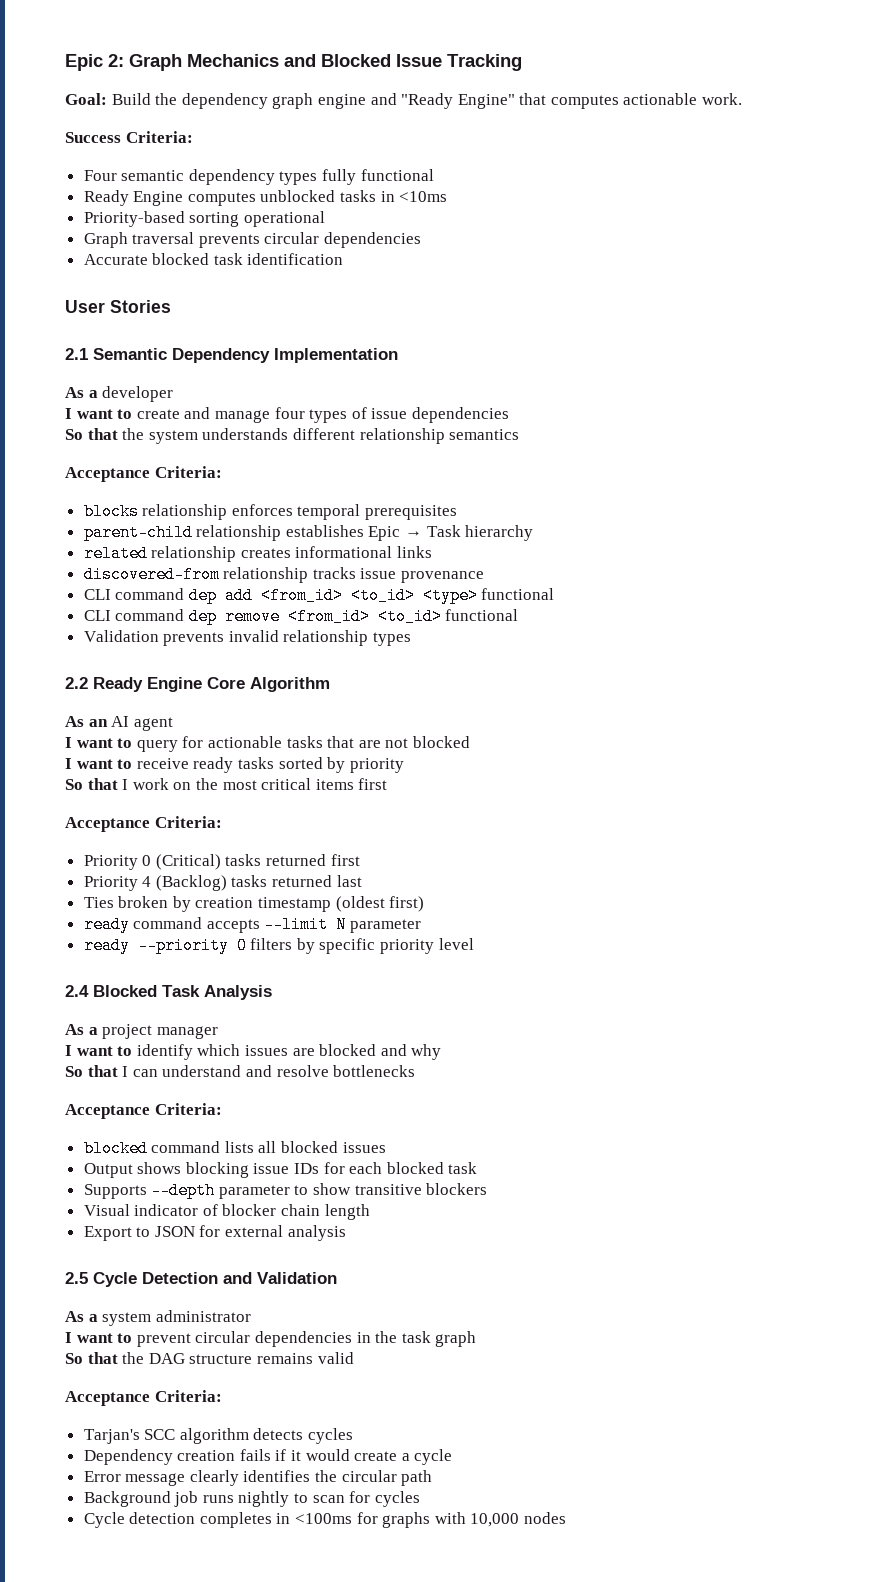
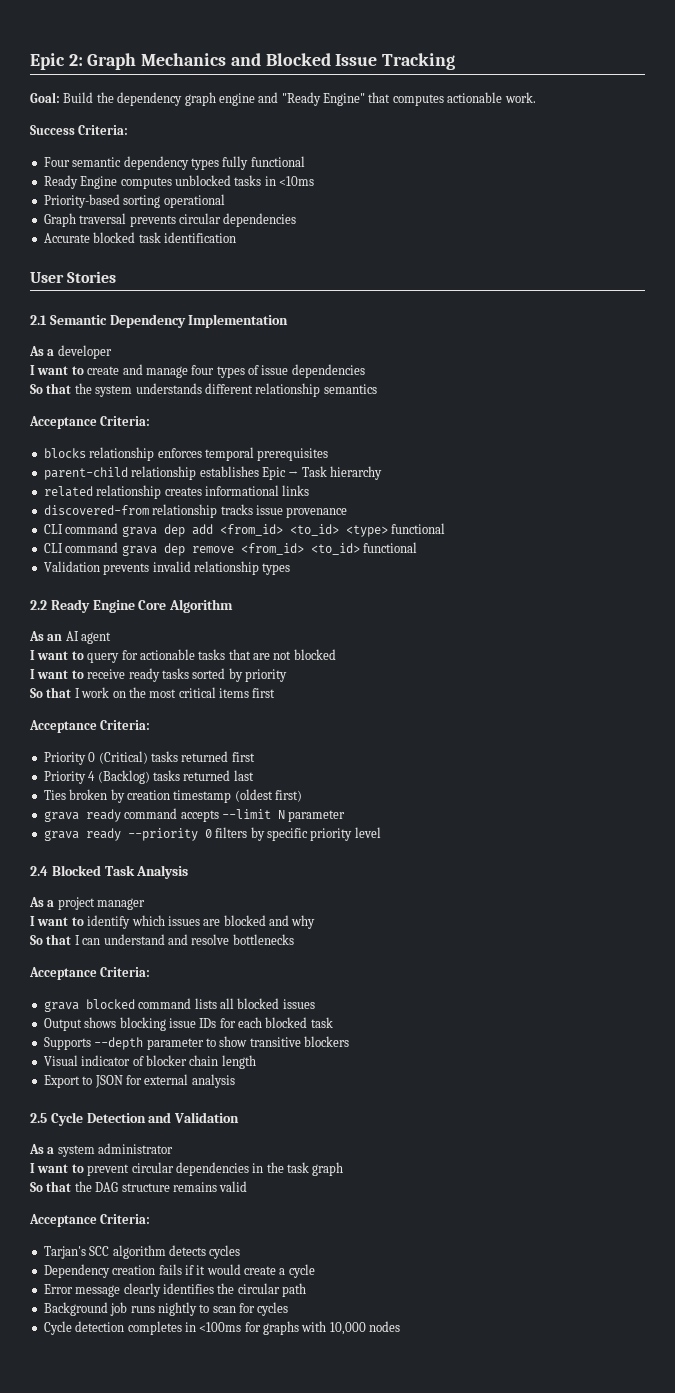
- CLI command dep add <from_id> <to_id> <type> functional
+ CLI command grava dep add <from_id> <to_id> <type> functional
- CLI command dep remove <from_id> <to_id> functional
+ CLI command grava dep remove <from_id> <to_id> functional
- ready command accepts --limit N parameter
+ grava ready command accepts --limit N parameter
- ready --priority 0 filters by specific priority level
+ grava ready --priority 0 filters by specific priority level
- blocked command lists all blocked issues
+ grava blocked command lists all blocked issues

